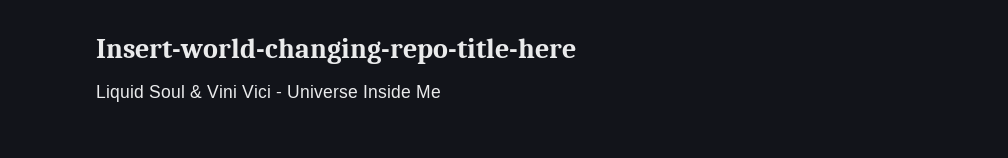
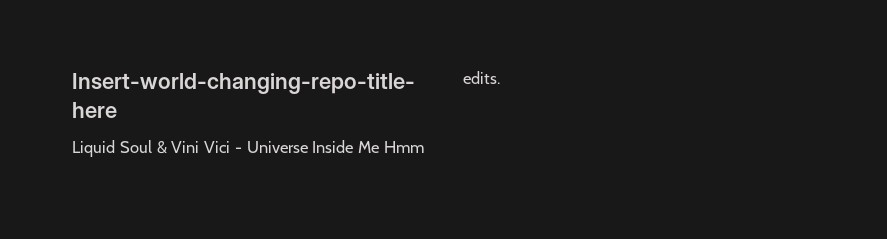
- Liquid Soul & Vini Vici - Universe Inside Me
+ Liquid Soul & Vini Vici - Universe Inside Me Hmm edits.

